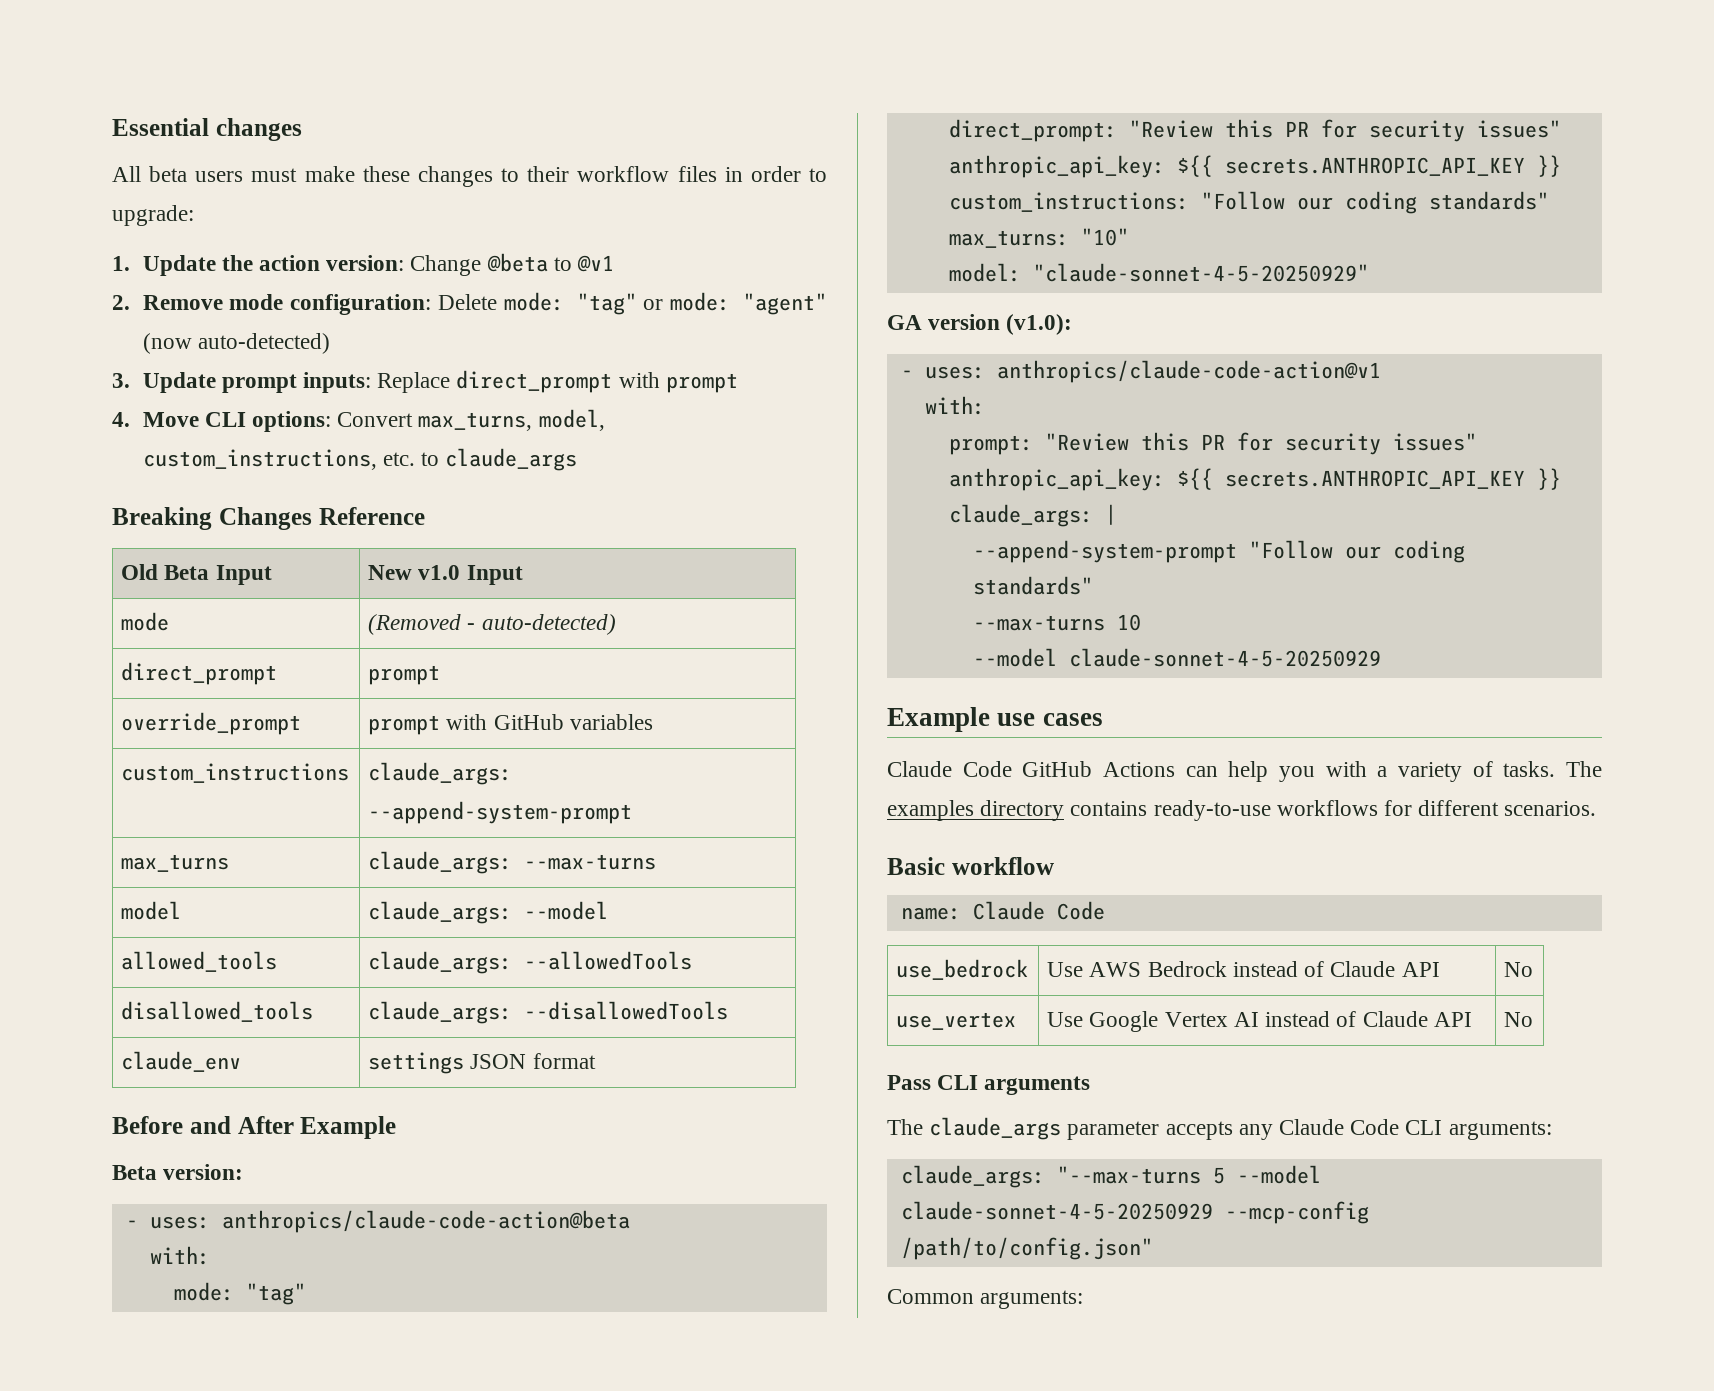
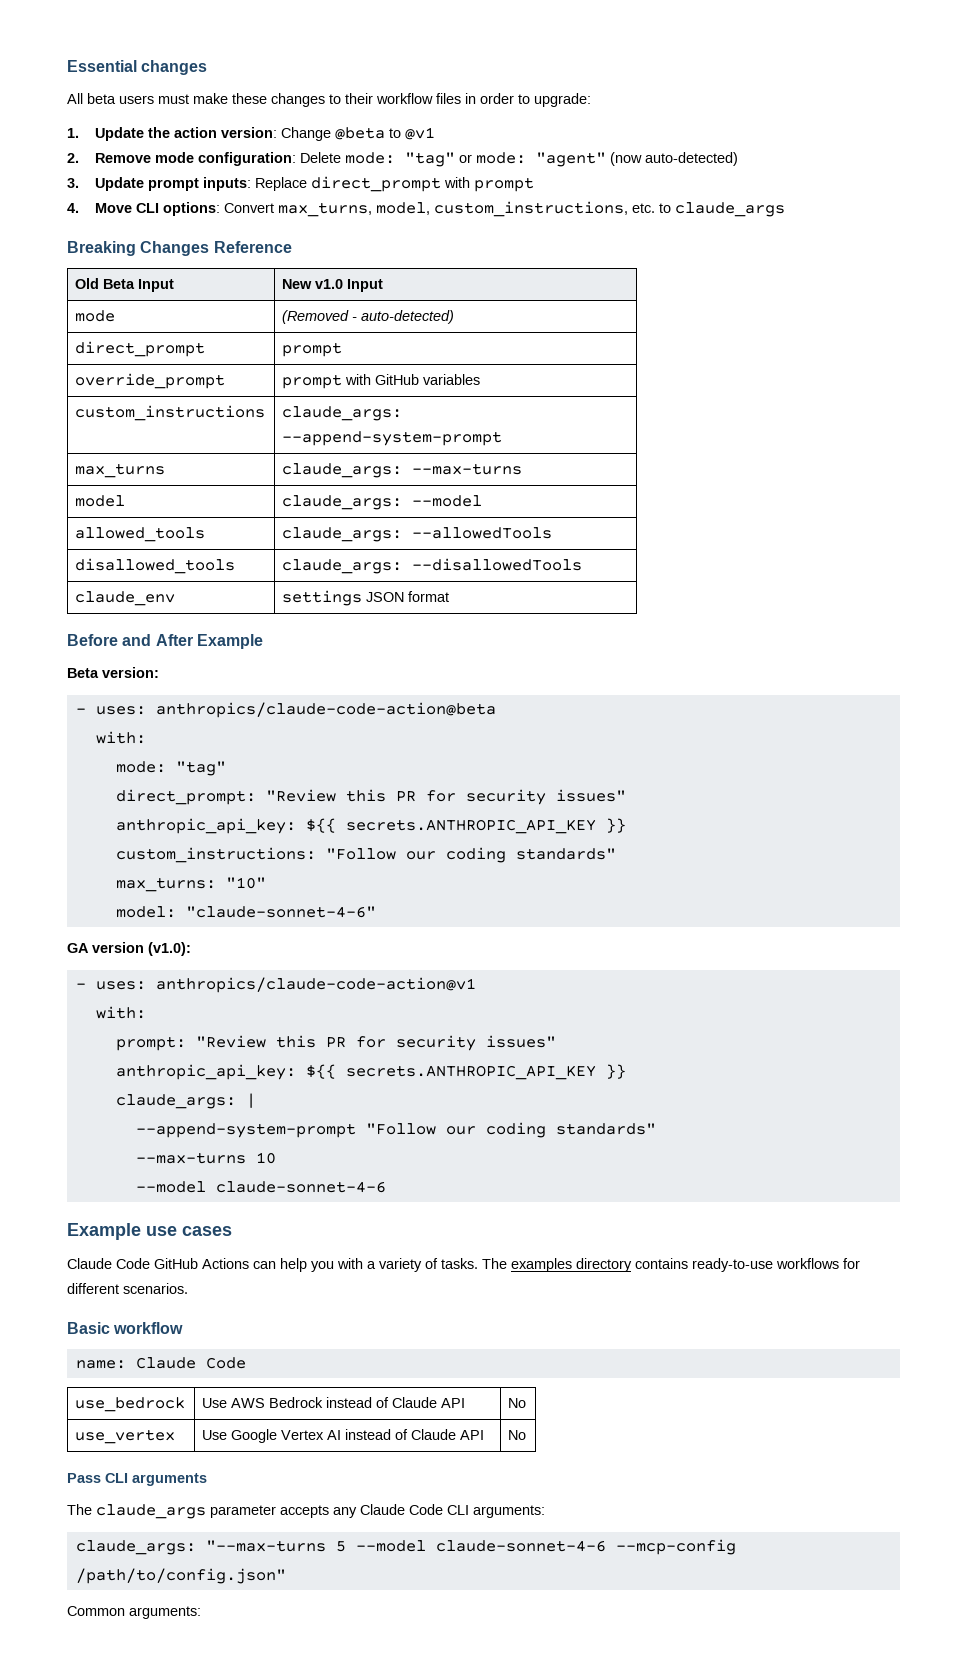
- model: "claude-sonnet-4-5-20250929"
+ model: "claude-sonnet-4-6"
  --max-turns 10
- --model claude-sonnet-4-5-20250929
+ --model claude-sonnet-4-6
- claude_args: "--max-turns 5 --model claude-sonnet-4-5-20250929 --mcp-config /path/to/config.json"
+ claude_args: "--max-turns 5 --model claude-sonnet-4-6 --mcp-config /path/to/config.json"

